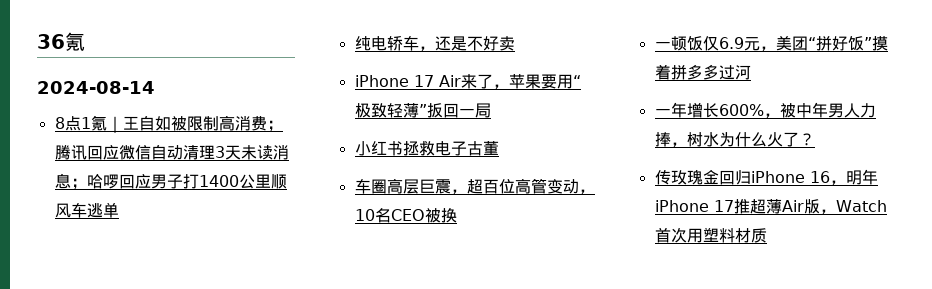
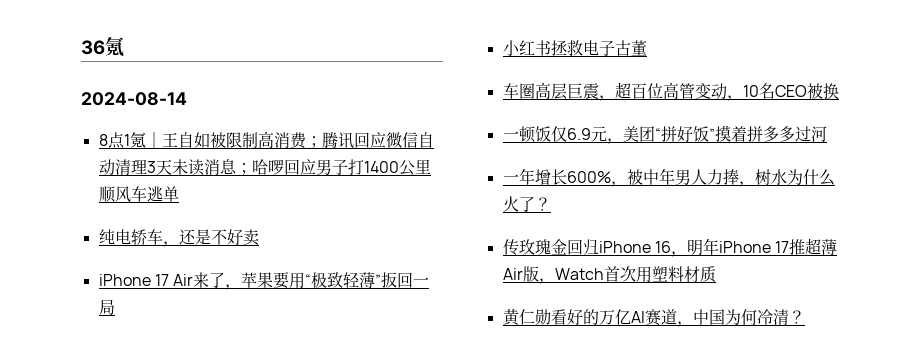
+ 黄仁勋看好的万亿AI赛道，中国为何冷清？

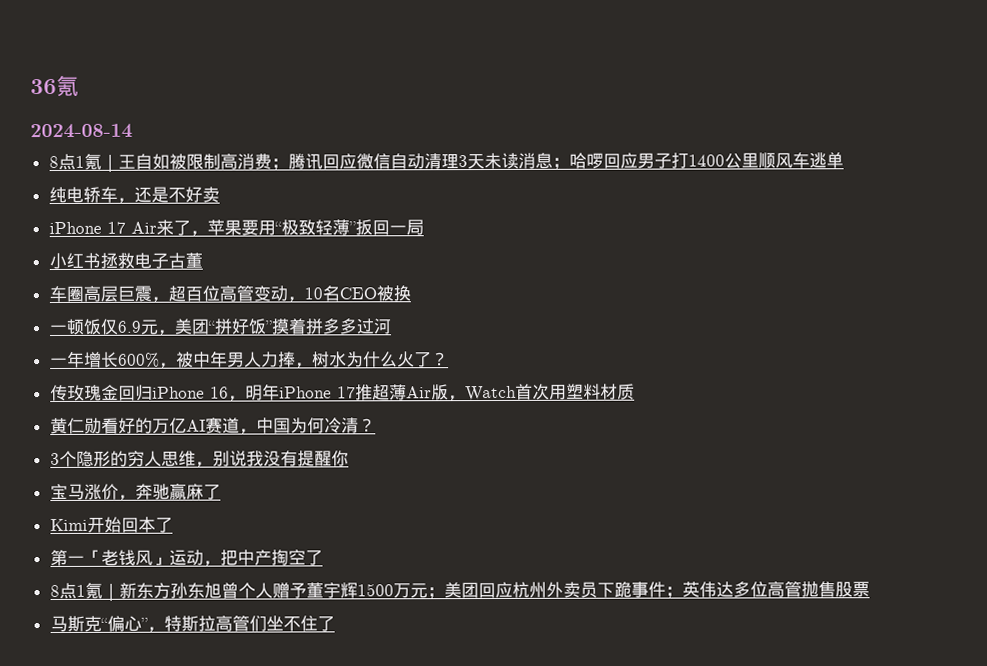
+ 3个隐形的穷人思维，别说我没有提醒你
+ 宝马涨价，奔驰赢麻了
+ Kimi开始回本了
+ 第一「老钱风」运动，把中产掏空了
+ 8点1氪｜新东方孙东旭曾个人赠予董宇辉1500万元；美团回应杭州外卖员下跪事件；英伟达多位高管抛售股票
+ 马斯克“偏心”，特斯拉高管们坐不住了

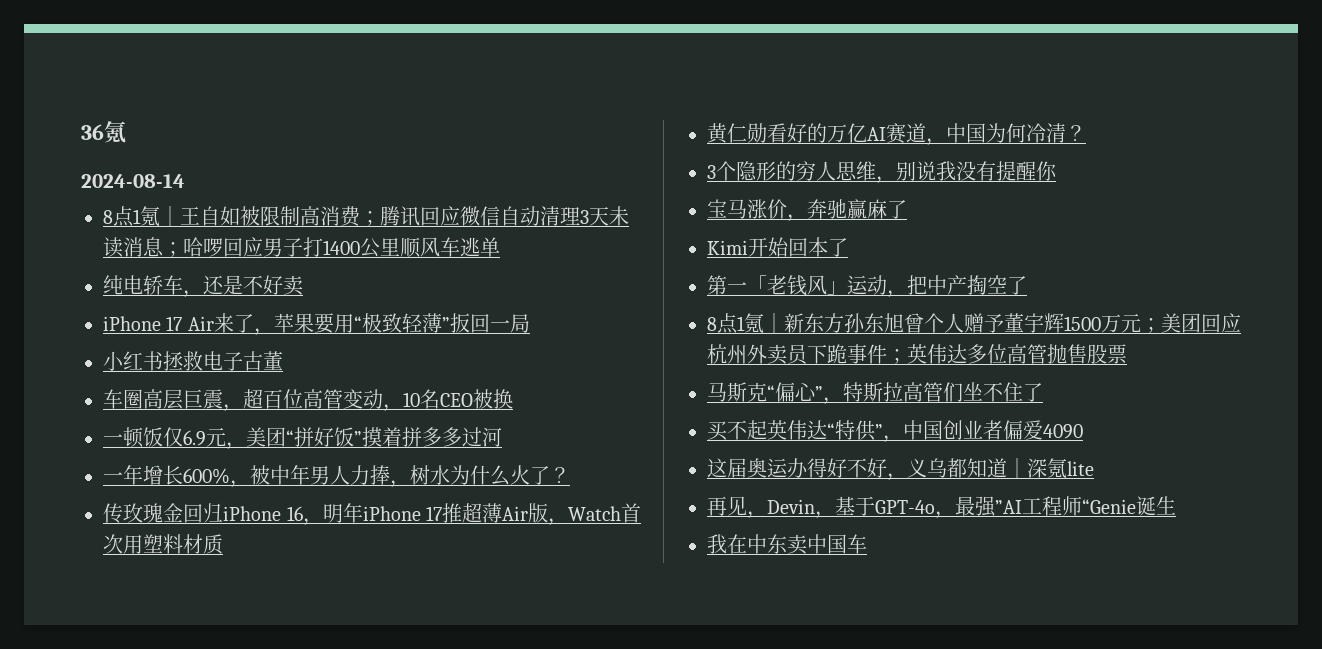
+ 买不起英伟达“特供”，中国创业者偏爱4090
+ 这届奥运办得好不好，义乌都知道｜深氪lite
+ 再见，Devin，基于GPT-4o，最强”AI工程师“Genie诞生
+ 我在中东卖中国车

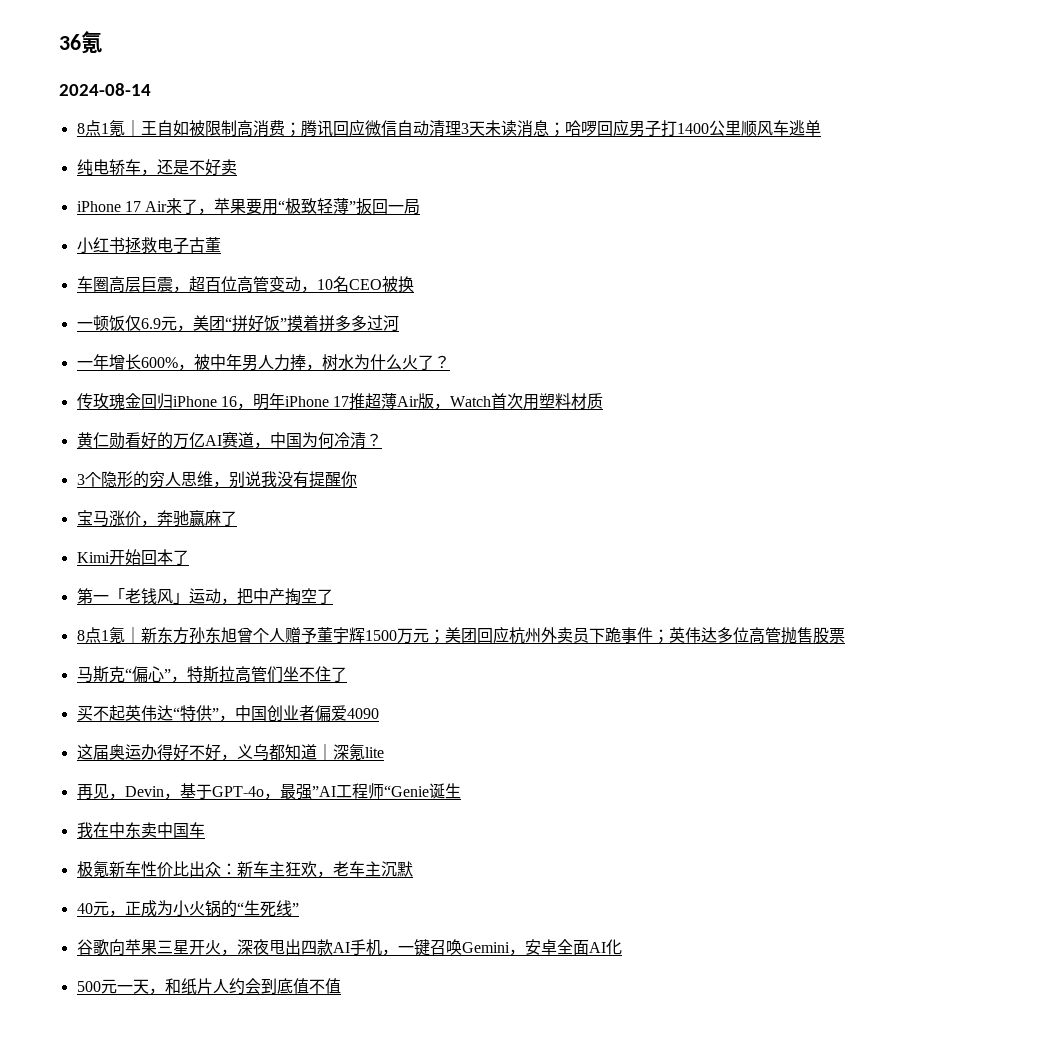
+ 极氪新车性价比出众：新车主狂欢，老车主沉默
+ 40元，正成为小火锅的“生死线”
+ 谷歌向苹果三星开火，深夜甩出四款AI手机，一键召唤Gemini，安卓全面AI化
+ 500元一天，和纸片人约会到底值不值

